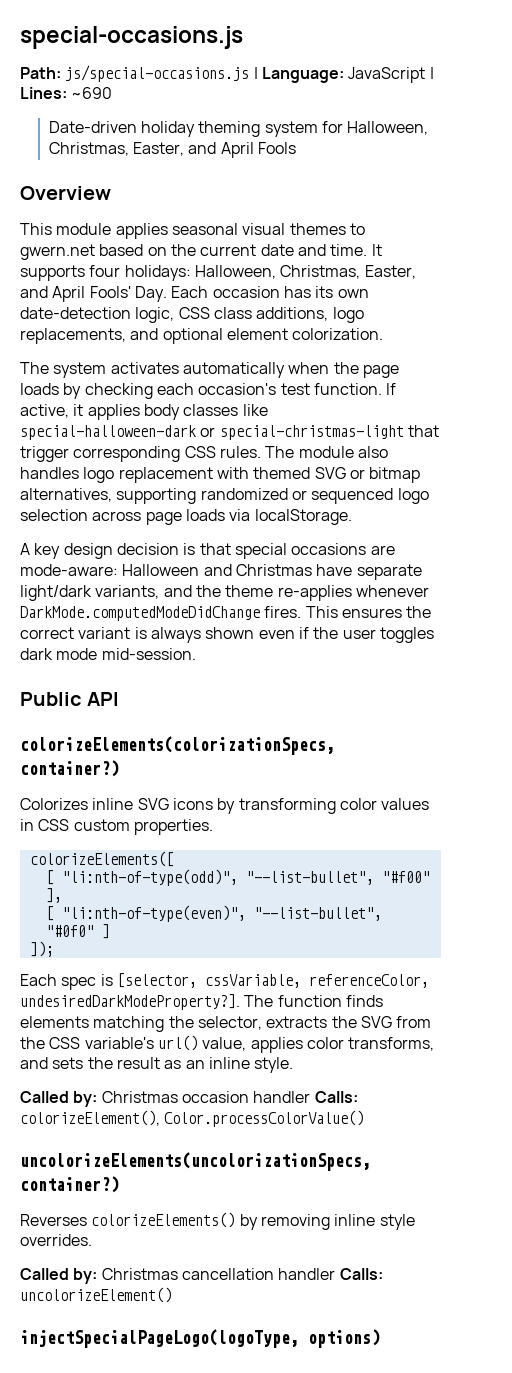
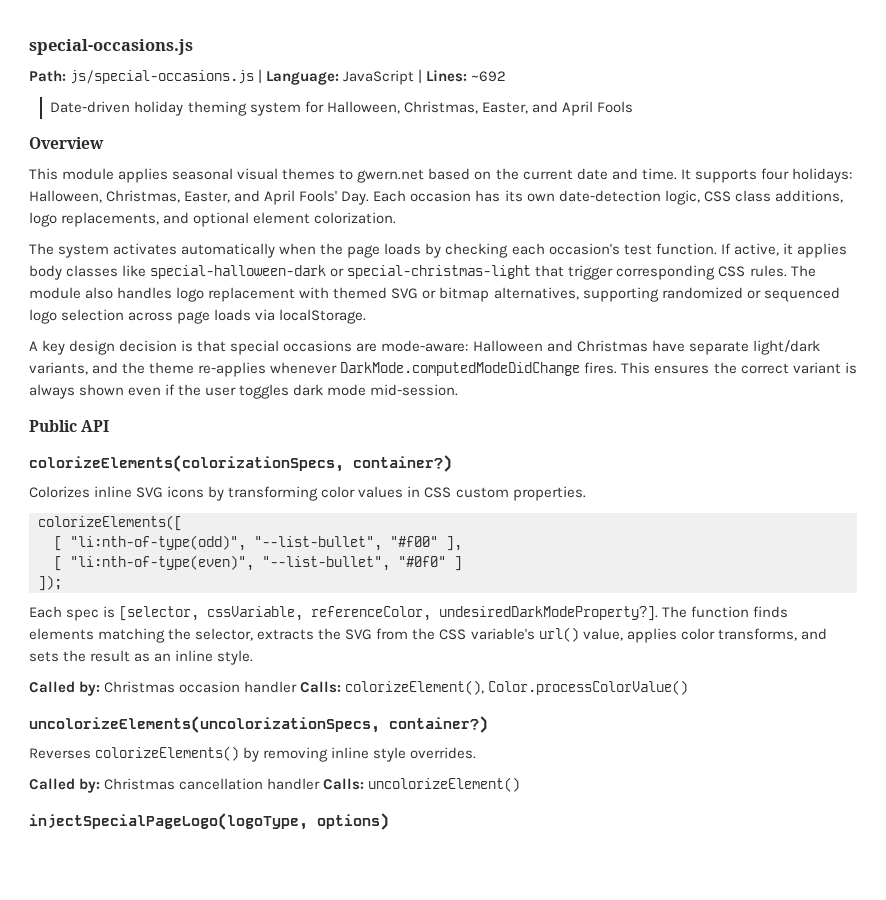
- Path: js/special-occasions.js | Language: JavaScript | Lines: ~690
+ Path: js/special-occasions.js | Language: JavaScript | Lines: ~692

